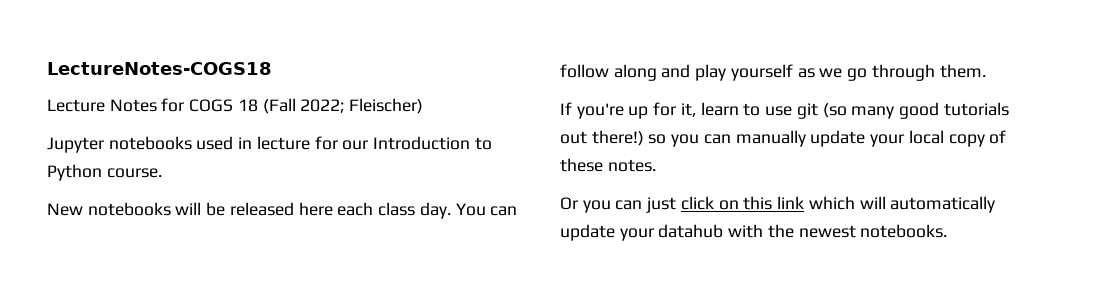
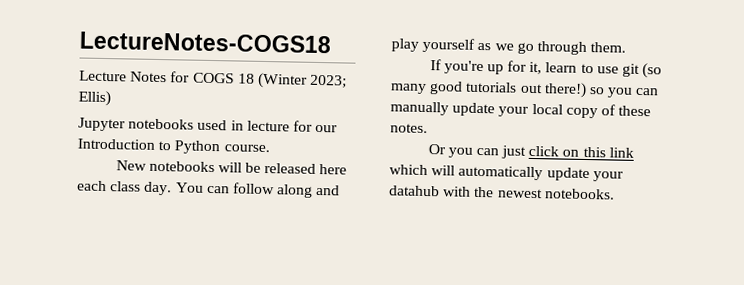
- Lecture Notes for COGS 18 (Fall 2022; Fleischer)
+ Lecture Notes for COGS 18 (Winter 2023; Ellis)

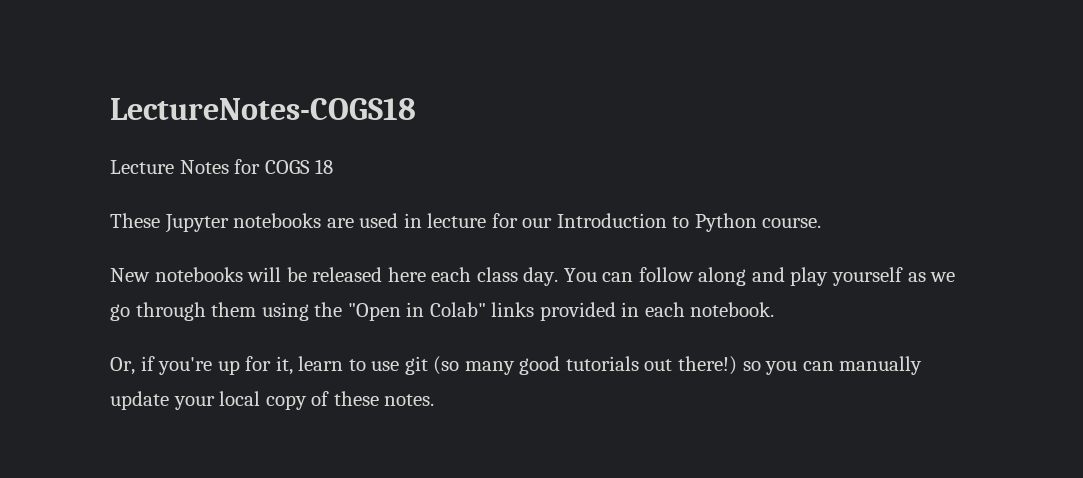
- Lecture Notes for COGS 18 (Winter 2023; Ellis)
- Jupyter notebooks used in lecture for our Introduction to Python course.
+ Lecture Notes for COGS 18
+ These Jupyter notebooks are used in lecture for our Introduction to Python course.
- You can follow along and play yourself as we go through them.
- If you're up for it, learn to use git (so many good tutorials out there!) so you can manually update your local copy of these notes.
+ You can follow along and play yourself as we go through them using the "Open in Colab" links provided in each notebook.
+ Or, if you're up for it, learn to use git (so many good tutorials out there!) so you can manually update your local copy of these notes.
- Or you can just click on this link which will automatically update your datahub with the newest notebooks.

